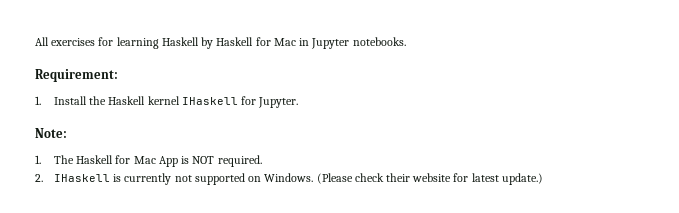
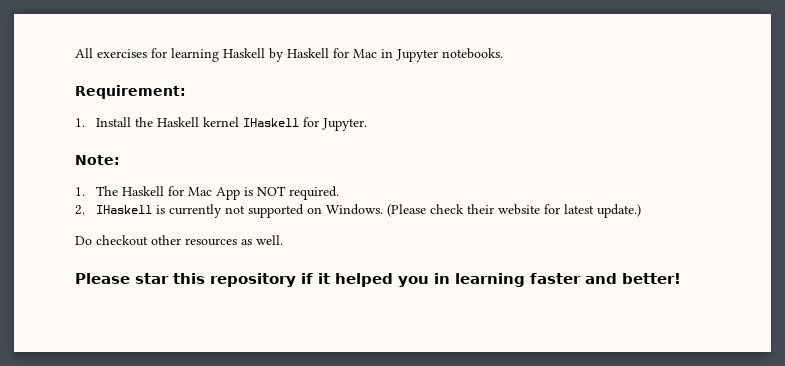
+ Do checkout other resources as well.
+ Please star this repository if it helped you in learning faster and better!

